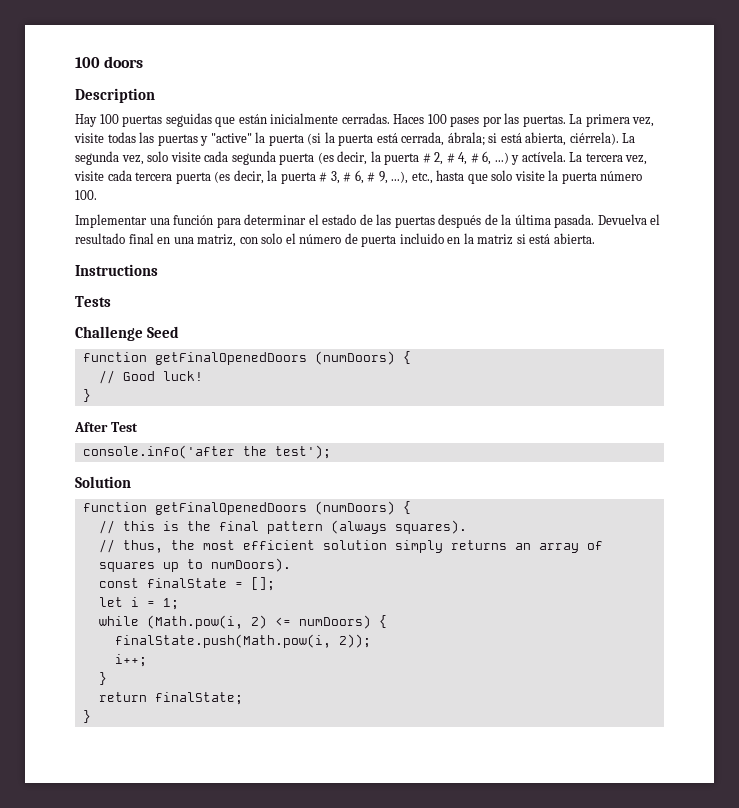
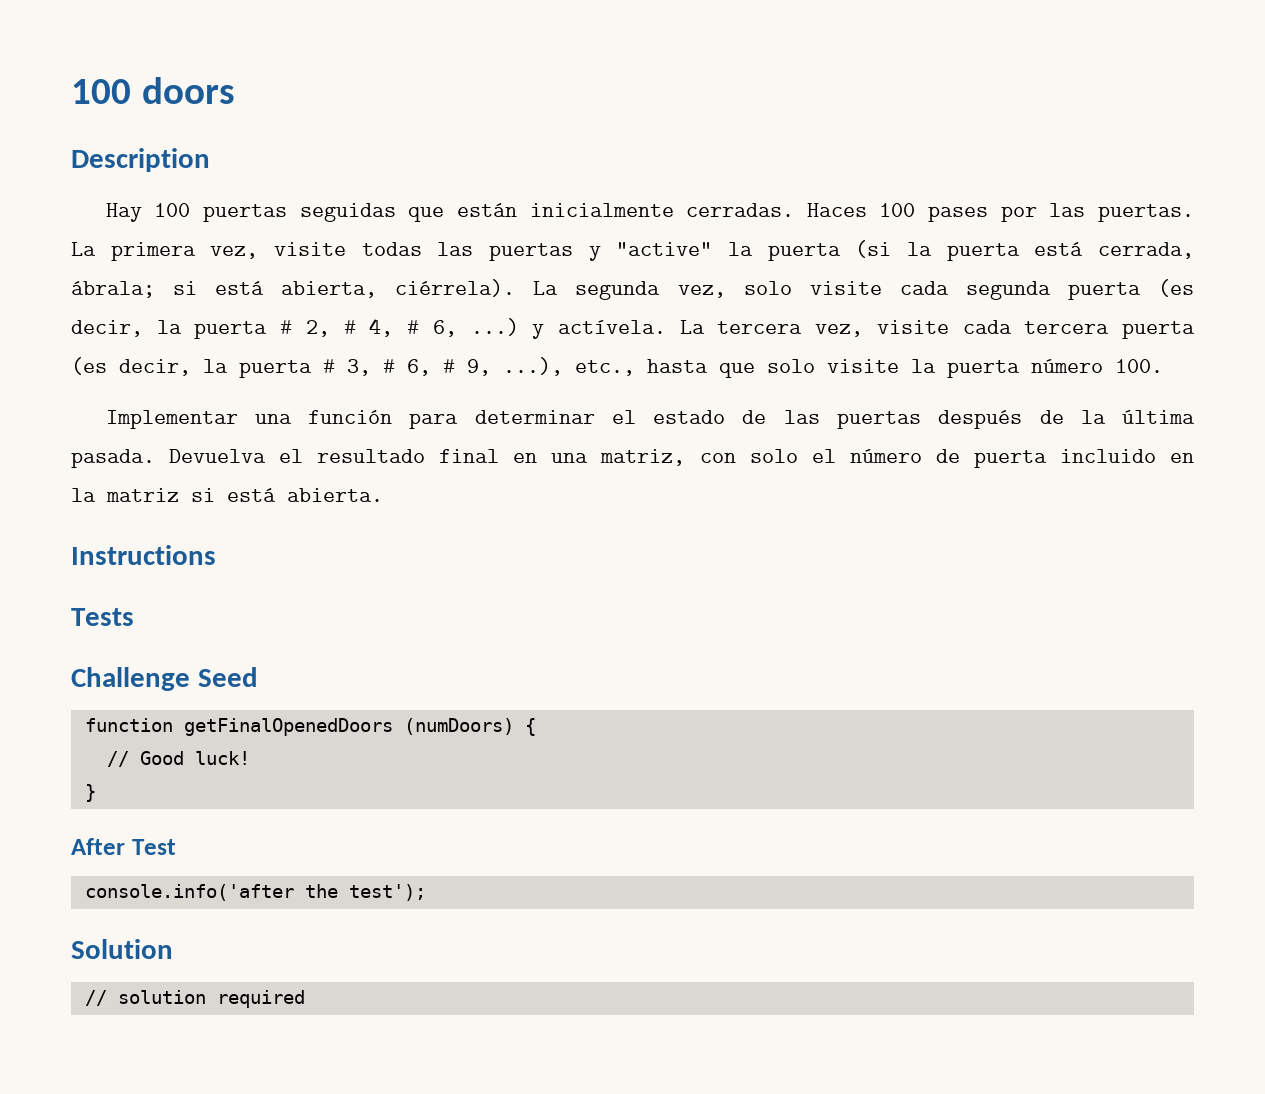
  Solution
- function getFinalOpenedDoors (numDoors) {
- // this is the final pattern (always squares).
- // thus, the most efficient solution simply returns an array of squares up to numDoors).
- const finalState = [];
- let i = 1;
- while (Math.pow(i, 2) <= numDoors) {
- finalState.push(Math.pow(i, 2));
- i++;
- }
- return finalState;
- }
+ // solution required

